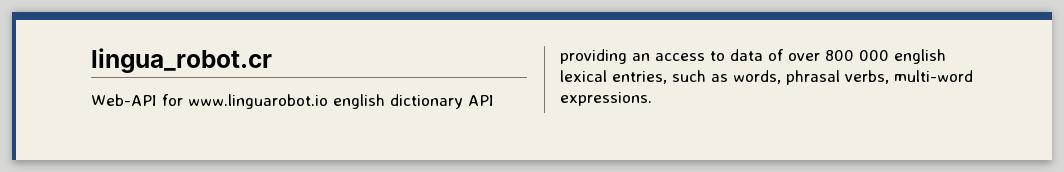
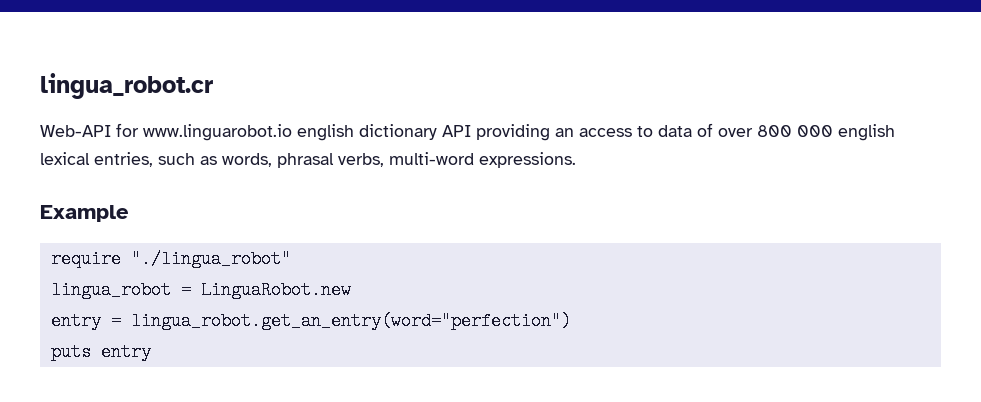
+ Example
+ require "./lingua_robot"
+ lingua_robot = LinguaRobot.new
+ entry = lingua_robot.get_an_entry(word="perfection")
+ puts entry

